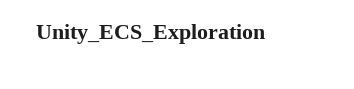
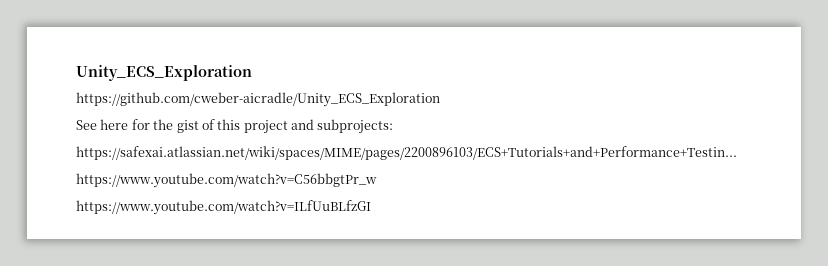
+ https://github.com/cweber-aicradle/Unity_ECS_Exploration
+ See here for the gist of this project and subprojects:
+ https://safexai.atlassian.net/wiki/spaces/MIME/pages/2200896103/ECS+Tutorials+and+Performance+Testin...
+ https://www.youtube.com/watch?v=C56bbgtPr_w
+ https://www.youtube.com/watch?v=ILfUuBLfzGI

